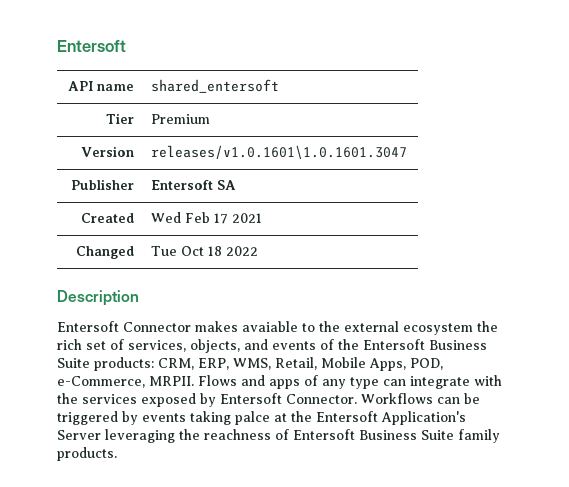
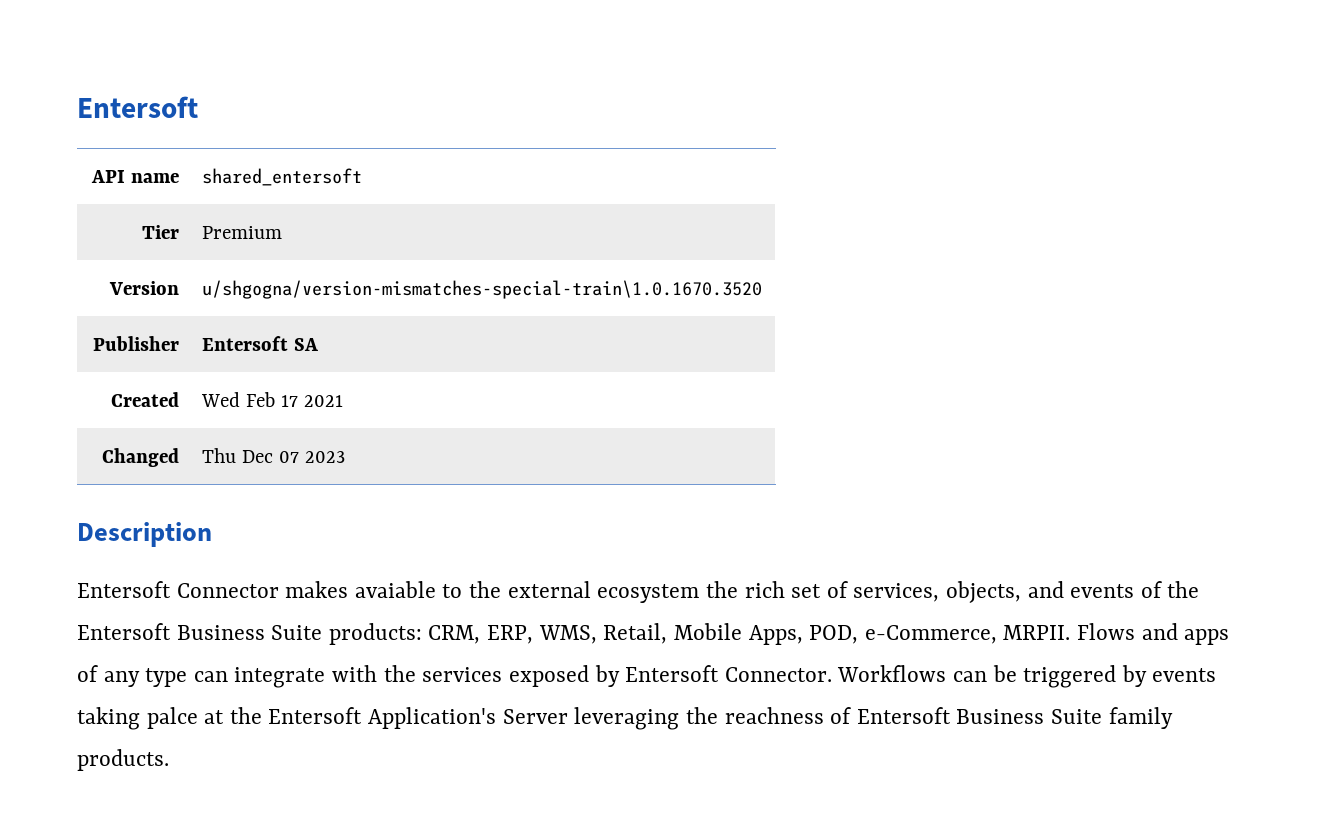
- Version | releases/v1.0.1601\1.0.1601.3047
+ Version | u/shgogna/version-mismatches-special-train\1.0.1670.3520
- Changed | Tue Oct 18 2022
+ Changed | Thu Dec 07 2023

